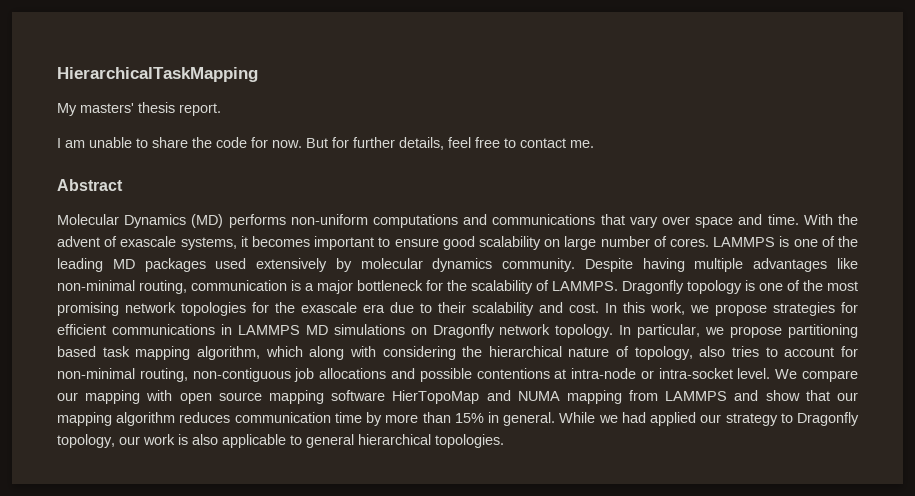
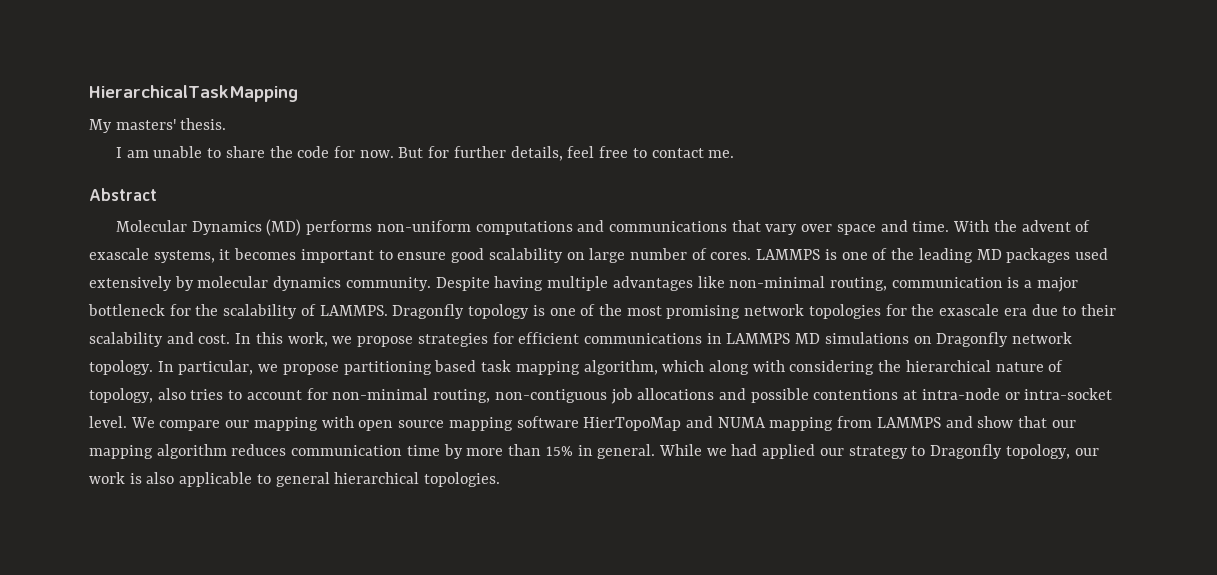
- My masters' thesis report.
+ My masters' thesis.

